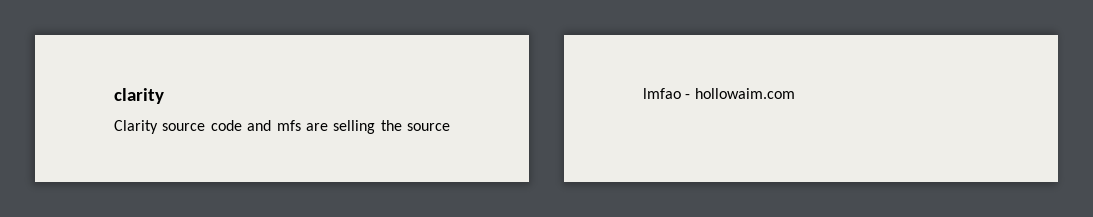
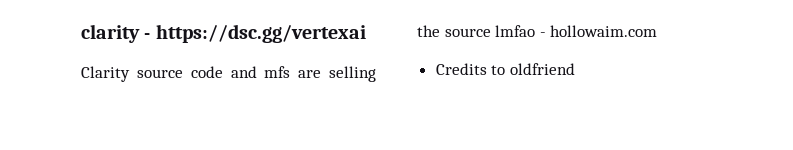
- clarity
+ clarity - https://dsc.gg/vertexai
+ Credits to oldfriend

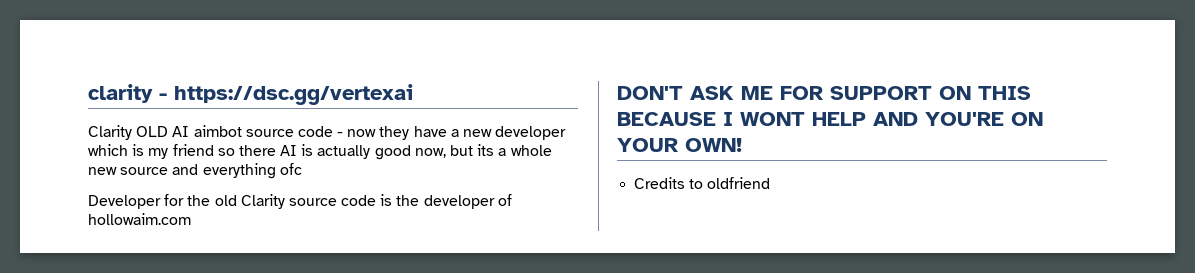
- Clarity source code and mfs are selling the source lmfao - hollowaim.com
+ Clarity OLD AI aimbot source code - now they have a new developer which is my friend so there AI is actually good now, but its a whole new source and everything ofc
+ Developer for the old Clarity source code is the developer of hollowaim.com
+ DON'T ASK ME FOR SUPPORT ON THIS BECAUSE I WONT HELP AND YOU'RE ON YOUR OWN!

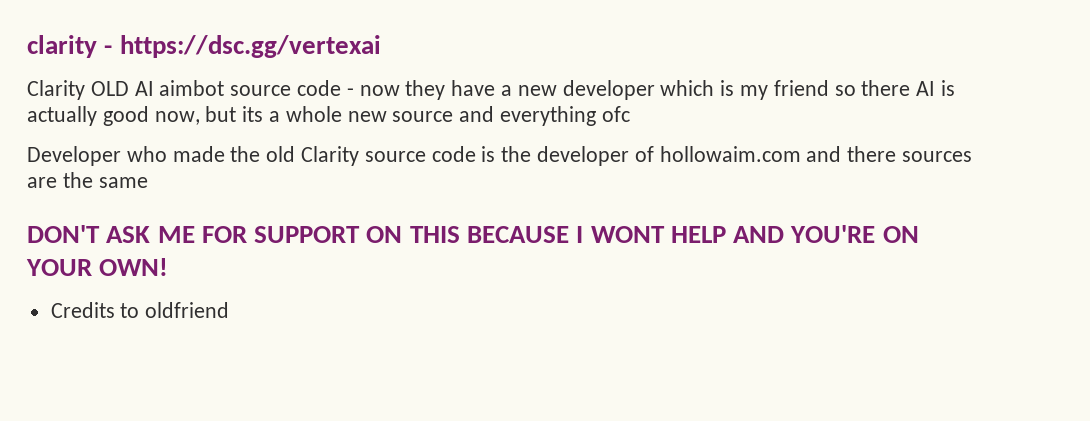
- Developer for the old Clarity source code is the developer of hollowaim.com
+ Developer who made the old Clarity source code is the developer of hollowaim.com and there sources are the same

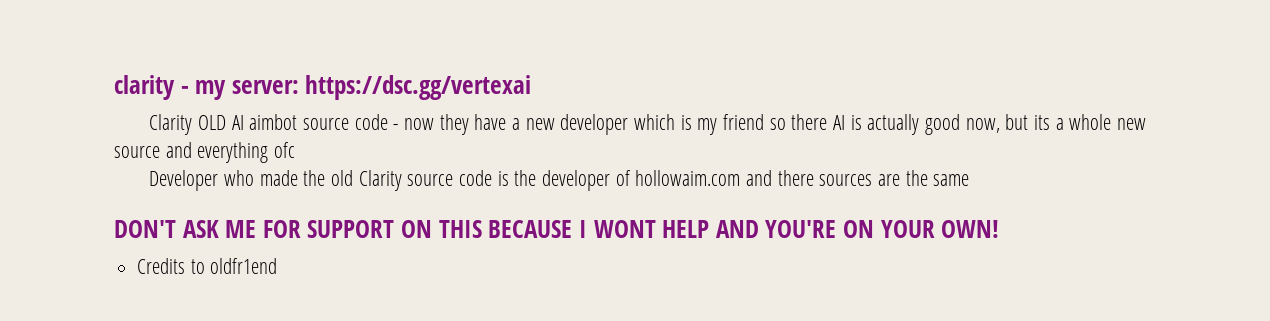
- clarity - https://dsc.gg/vertexai
+ clarity - my server: https://dsc.gg/vertexai
- Credits to oldfriend
+ Credits to oldfr1end

